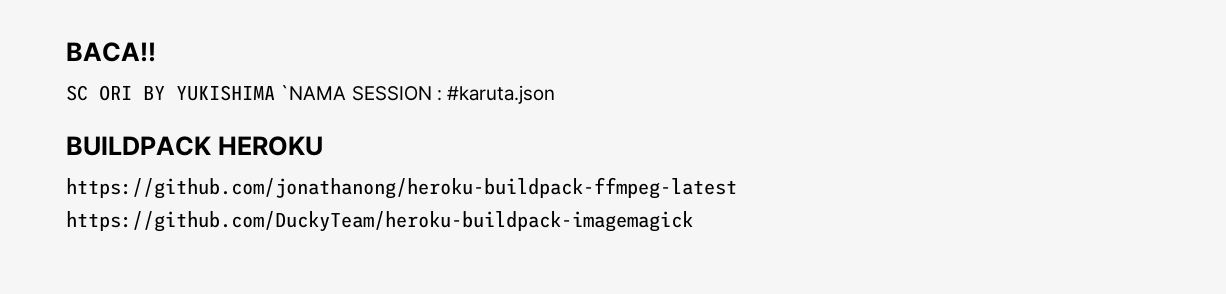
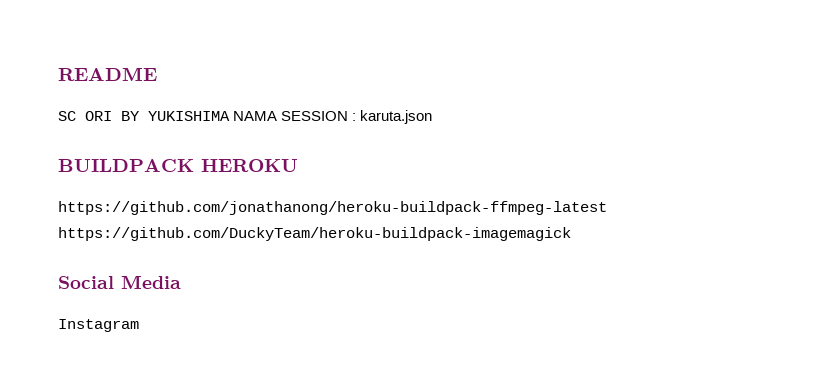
- BACA!!
+ README
- SC ORI BY YUKISHIMA `NAMA SESSION : #karuta.json
+ SC ORI BY YUKISHIMA NAMA SESSION : karuta.json
+ Social Media
+ Instagram

